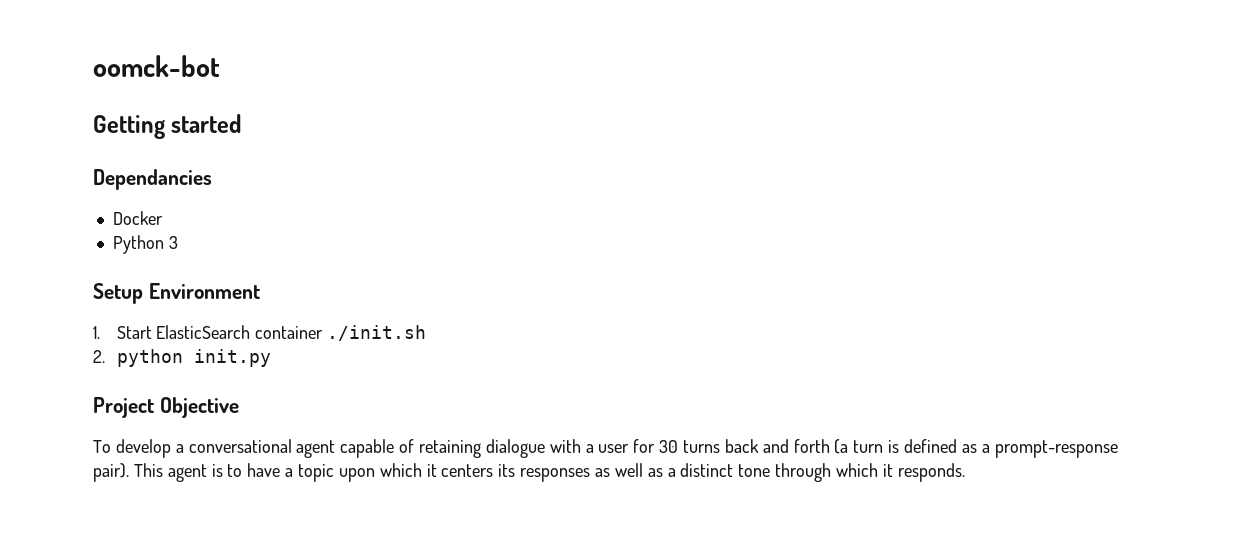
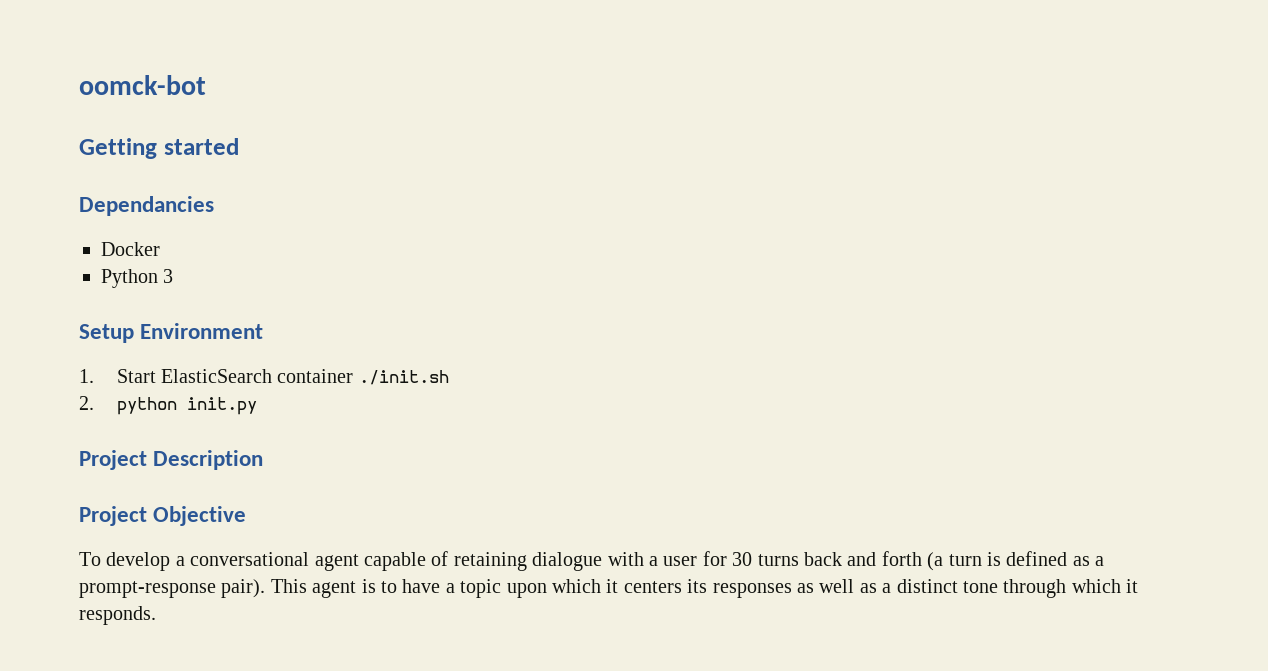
+ Project Description

